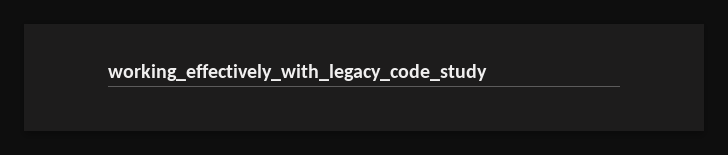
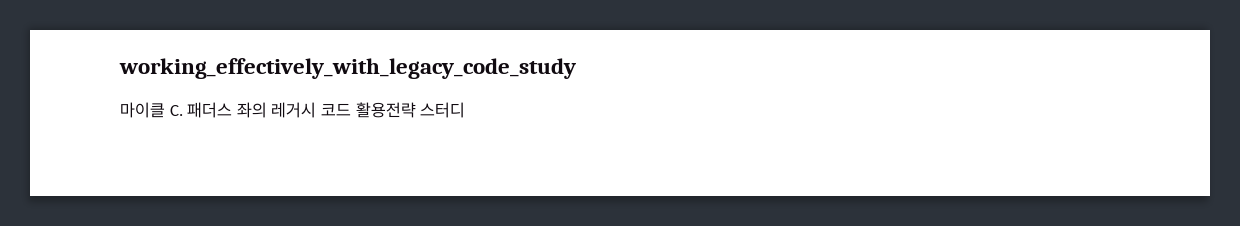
+ 마이클 C. 패더스 좌의 레거시 코드 활용전략 스터디

